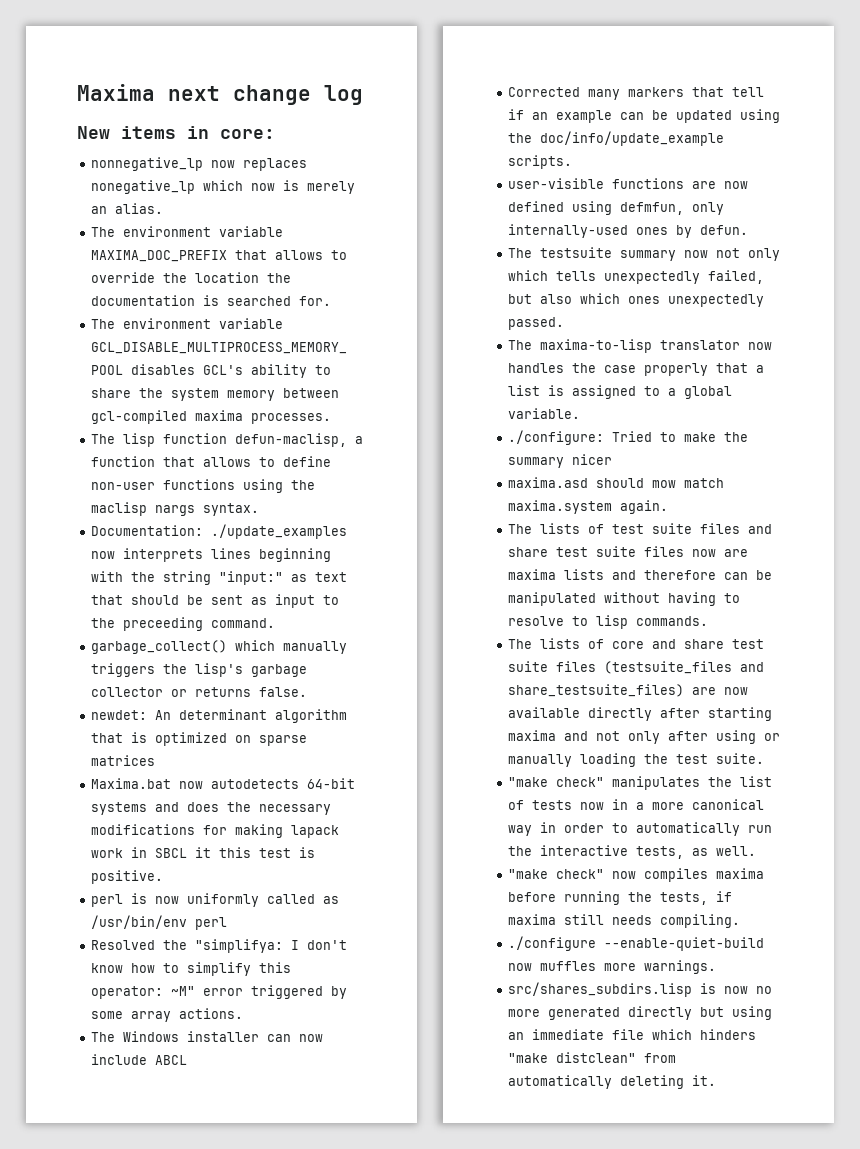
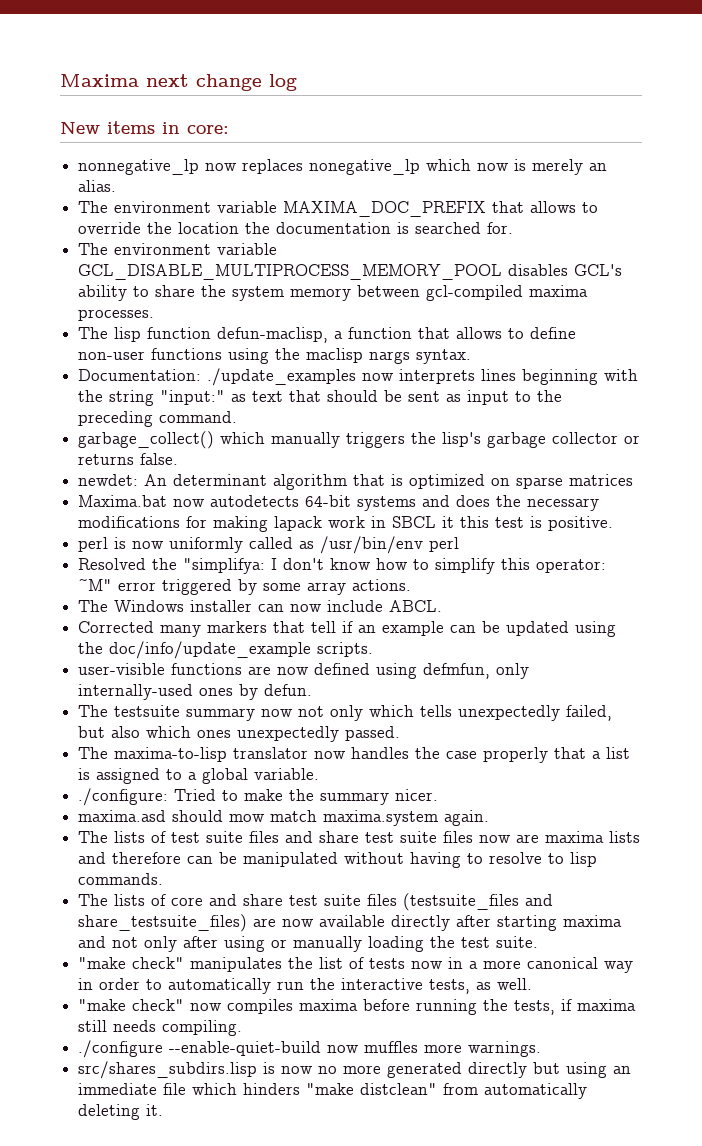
- Documentation: ./update_examples now interprets lines beginning with the string "input:" as text that should be sent as input to the preceeding command.
+ Documentation: ./update_examples now interprets lines beginning with the string "input:" as text that should be sent as input to the preceding command.
- The Windows installer can now include ABCL
+ The Windows installer can now include ABCL.
- ./configure: Tried to make the summary nicer
+ ./configure: Tried to make the summary nicer.

